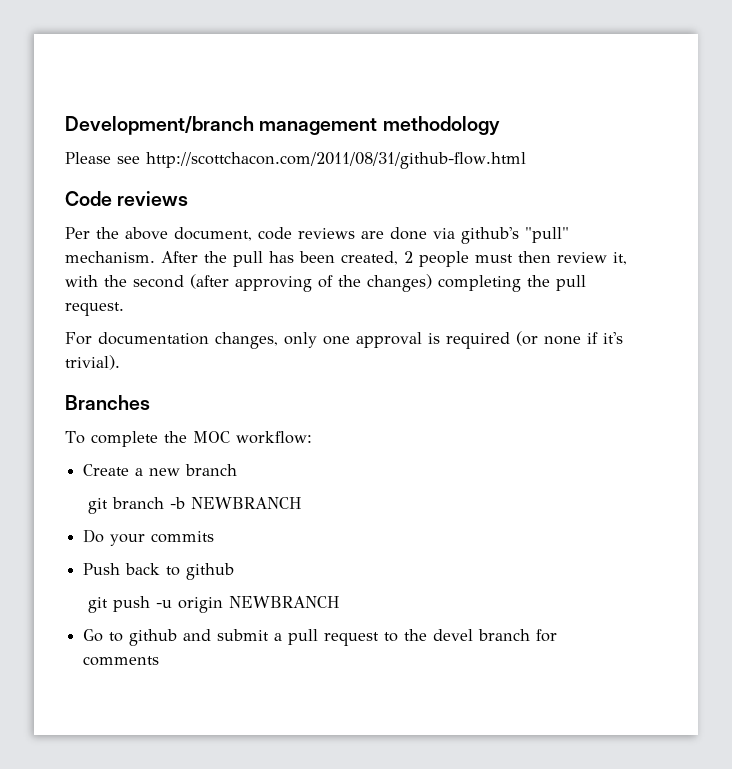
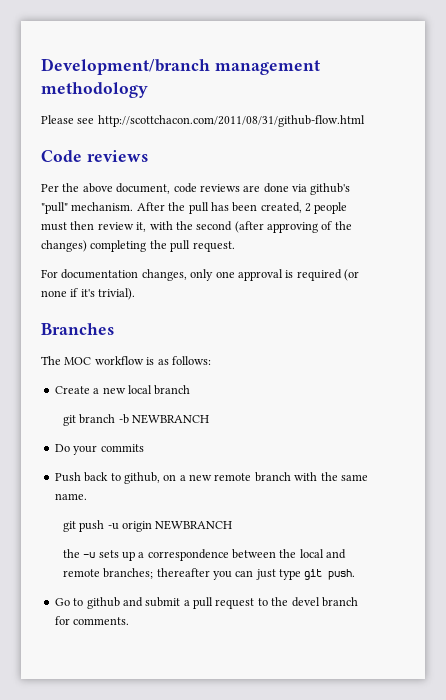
- To complete the MOC workflow:
+ The MOC workflow is as follows:
- Create a new branch
+ Create a new local branch
- Push back to github
+ Push back to github, on a new remote branch with the same name.
+ the -u sets up a correspondence between the local and remote branches; thereafter you can just type git push.
- Go to github and submit a pull request to the devel branch for comments
+ Go to github and submit a pull request to the devel branch for comments.

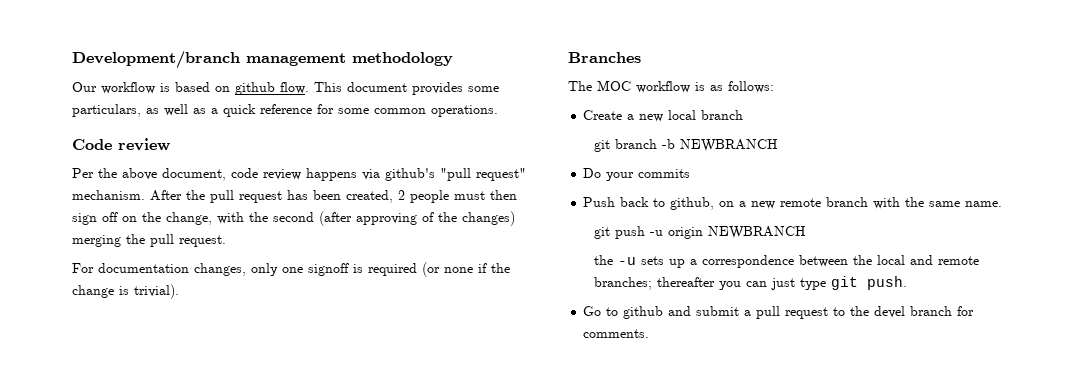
- Please see http://scottchacon.com/2011/08/31/github-flow.html
+ Our workflow is based on github flow. This document provides some particulars, as well as a quick reference for some common operations.
- Code reviews
+ Code review
- Per the above document, code reviews are done via github's "pull" mechanism.
+ Per the above document, code review happens via github's "pull request" mechanism.
- After the pull has been created, 2 people must then review it, with the second (after approving of the changes) completing the pull request.
+ After the pull request has been created, 2 people must then sign off on the change, with the second (after approving of the changes) merging the pull request.
- For documentation changes, only one approval is required (or none if it's trivial).
+ For documentation changes, only one signoff is required (or none if the change is trivial).

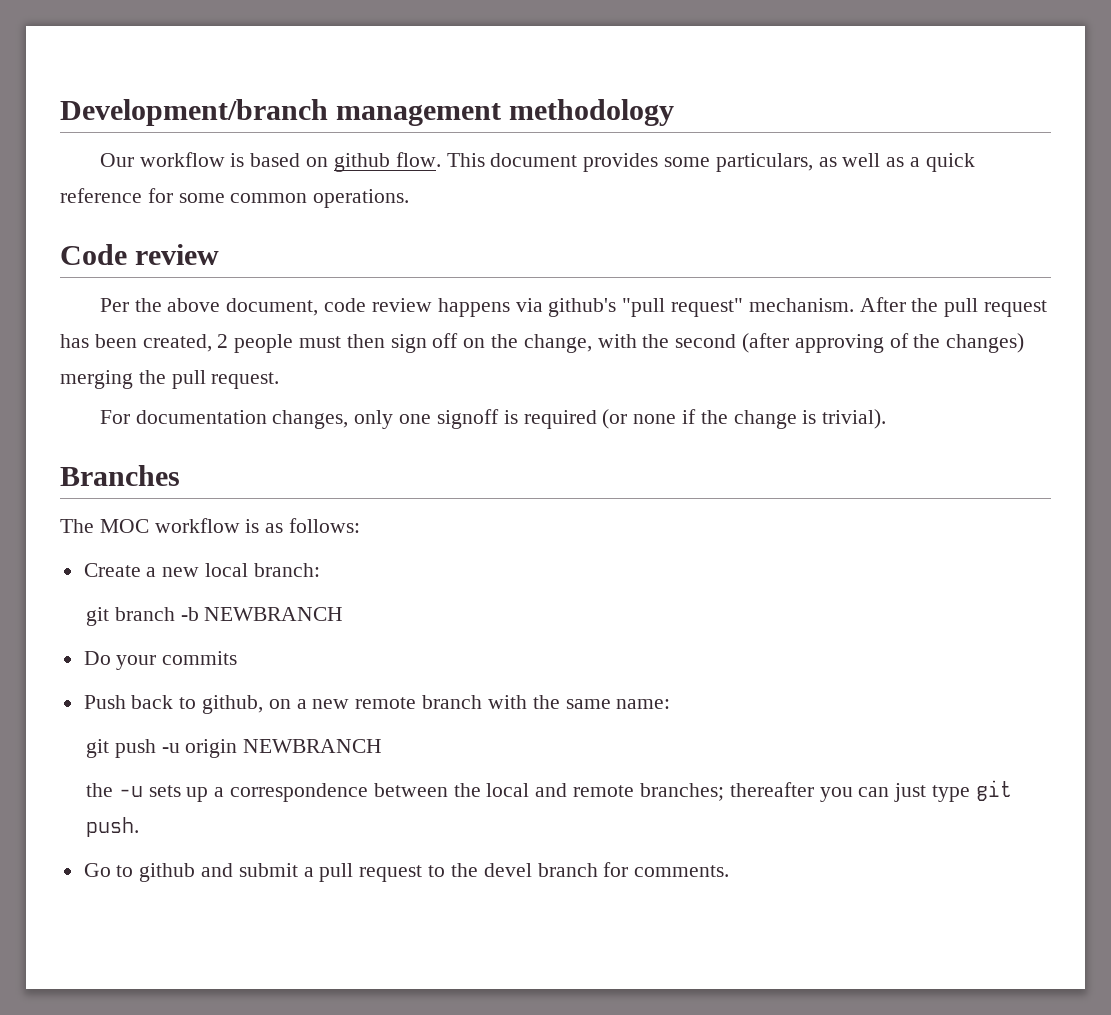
- Create a new local branch
+ Create a new local branch:
- Push back to github, on a new remote branch with the same name.
+ Push back to github, on a new remote branch with the same name:

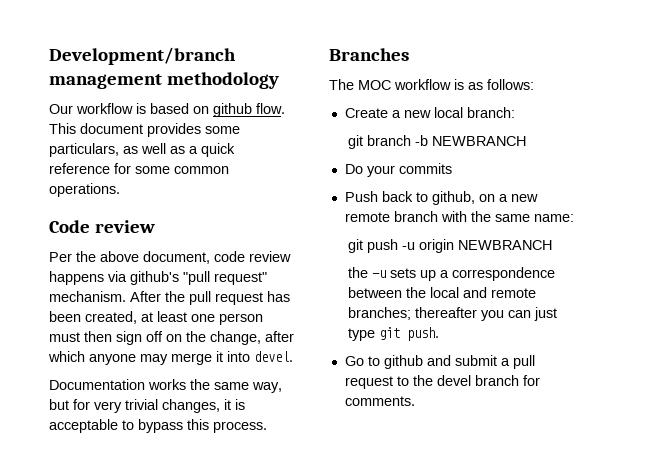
- After the pull request has been created, 2 people must then sign off on the change, with the second (after approving of the changes) merging the pull request.
- For documentation changes, only one signoff is required (or none if the change is trivial).
+ After the pull request has been created, at least one person must then sign off on the change, after which anyone may merge it into devel.
+ Documentation works the same way, but for very trivial changes, it is acceptable to bypass this process.

